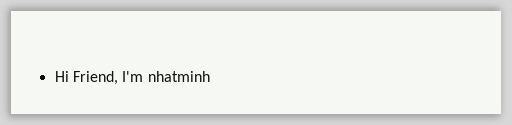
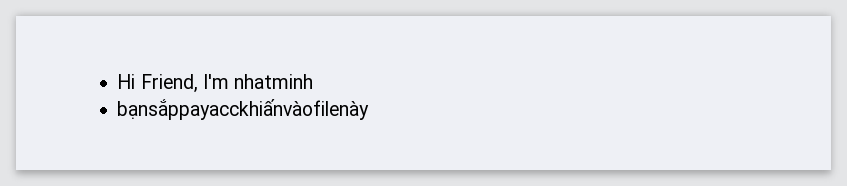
+ bạnsắppayacckhiấnvàofilenày

